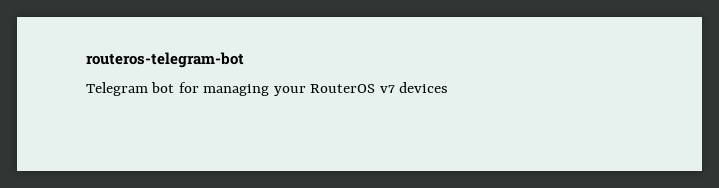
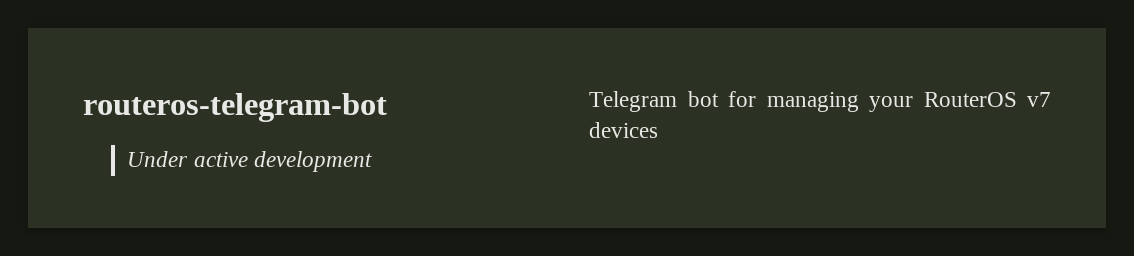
+ Under active development

